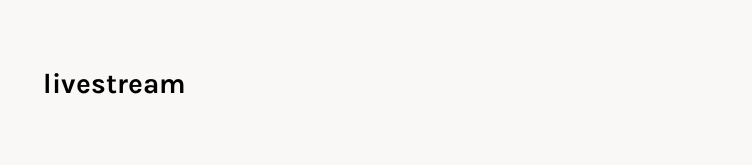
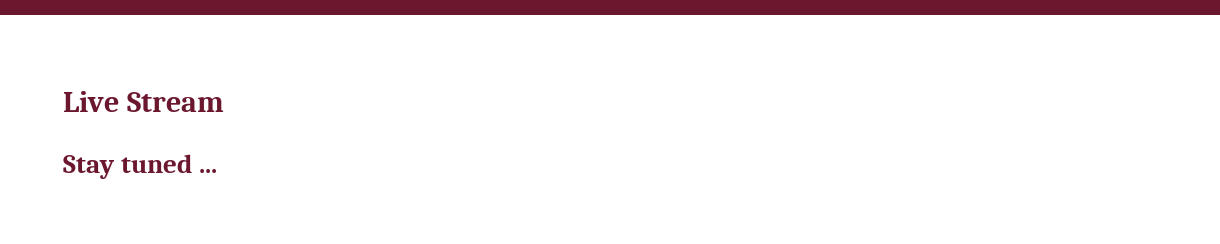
- livestream
+ Live Stream
+ Stay tuned ...

